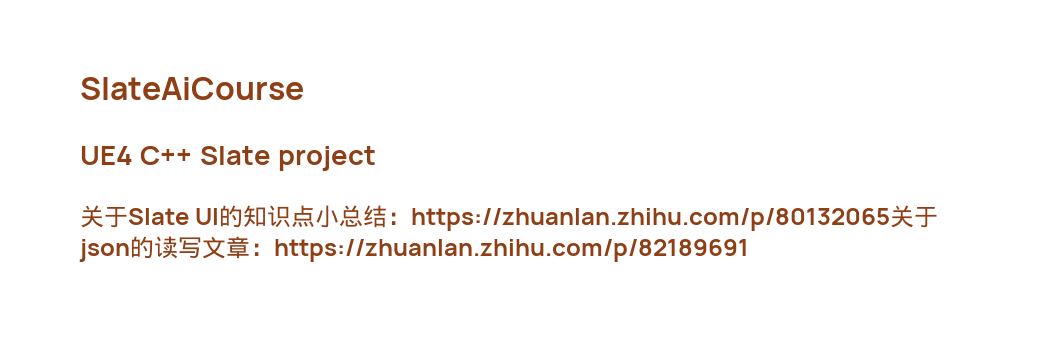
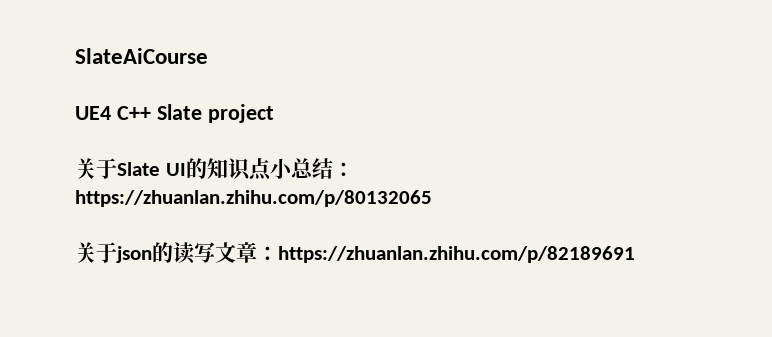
- 关于Slate UI的知识点小总结：https://zhuanlan.zhihu.com/p/80132065关于json的读写文章：https://zhuanlan.zhihu.com/p/82189691
+ 关于Slate UI的知识点小总结：https://zhuanlan.zhihu.com/p/80132065
+ 关于json的读写文章：https://zhuanlan.zhihu.com/p/82189691

